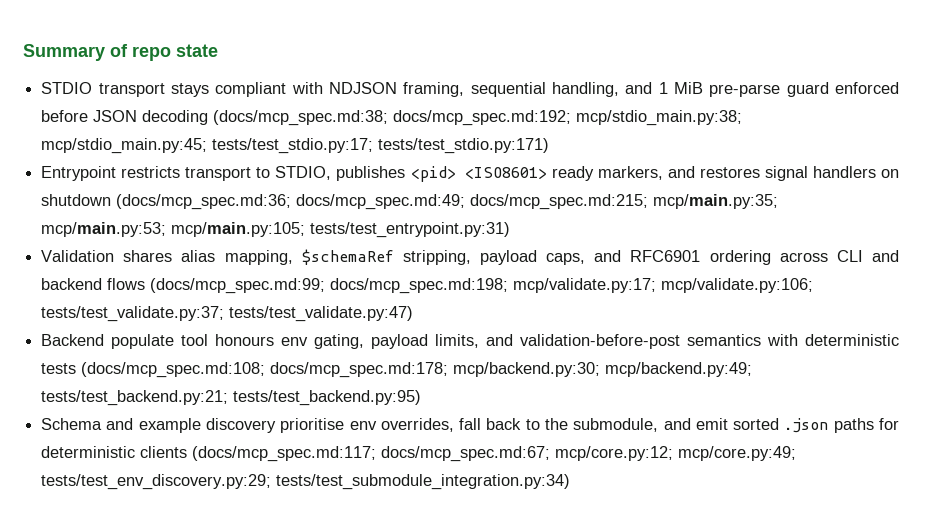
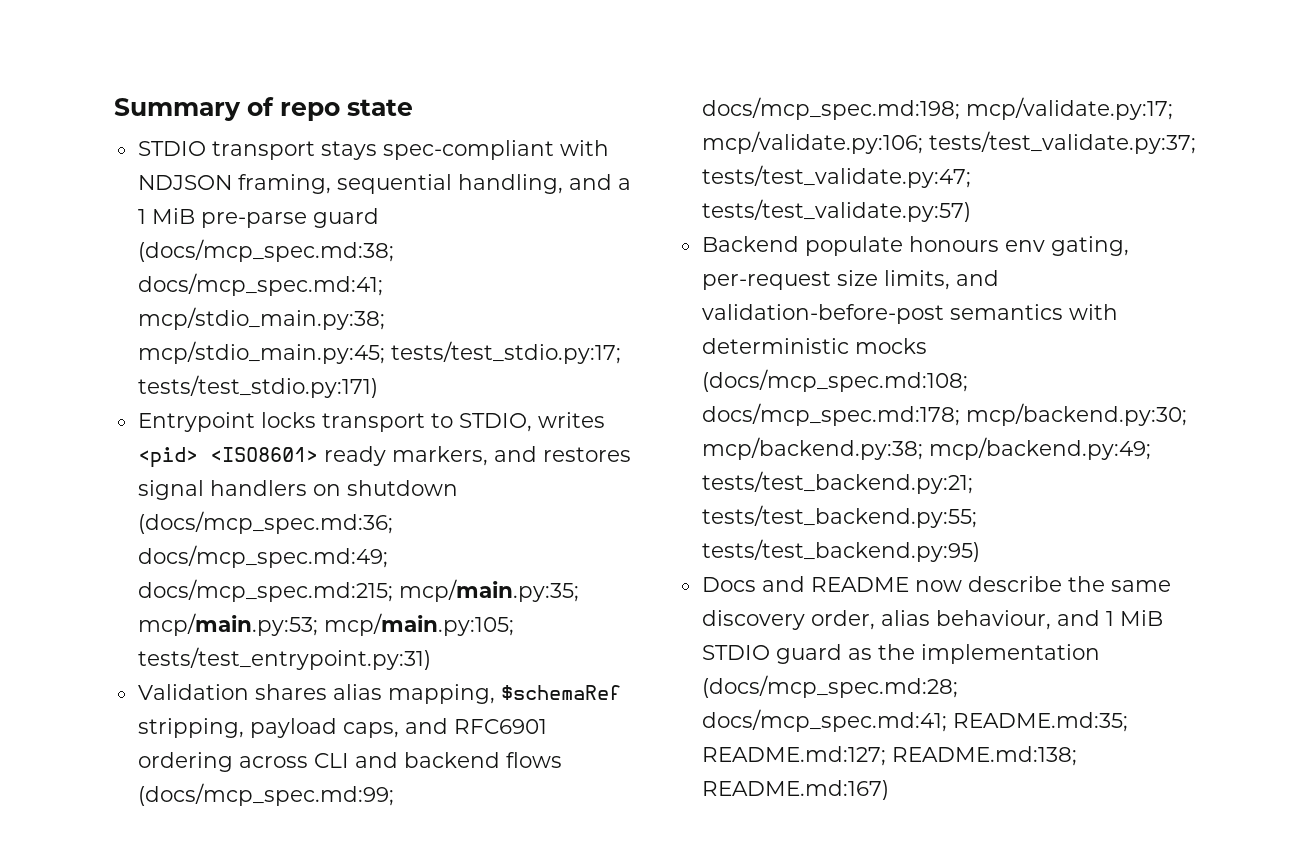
- STDIO transport stays compliant with NDJSON framing, sequential handling, and 1 MiB pre-parse guard enforced before JSON decoding (docs/mcp_spec.md:38; docs/mcp_spec.md:192; mcp/stdio_main.py:38; mcp/stdio_main.py:45; tests/test_stdio.py:17; tests/test_stdio.py:171)
+ STDIO transport stays spec-compliant with NDJSON framing, sequential handling, and a 1 MiB pre-parse guard (docs/mcp_spec.md:38; docs/mcp_spec.md:41; mcp/stdio_main.py:38; mcp/stdio_main.py:45; tests/test_stdio.py:17; tests/test_stdio.py:171)
- Entrypoint restricts transport to STDIO, publishes <pid> <ISO8601> ready markers, and restores signal handlers on shutdown (docs/mcp_spec.md:36; docs/mcp_spec.md:49; docs/mcp_spec.md:215; mcp/main.py:35; mcp/main.py:53; mcp/main.py:105; tests/test_entrypoint.py:31)
+ Entrypoint locks transport to STDIO, writes <pid> <ISO8601> ready markers, and restores signal handlers on shutdown (docs/mcp_spec.md:36; docs/mcp_spec.md:49; docs/mcp_spec.md:215; mcp/main.py:35; mcp/main.py:53; mcp/main.py:105; tests/test_entrypoint.py:31)
- Validation shares alias mapping, $schemaRef stripping, payload caps, and RFC6901 ordering across CLI and backend flows (docs/mcp_spec.md:99; docs/mcp_spec.md:198; mcp/validate.py:17; mcp/validate.py:106; tests/test_validate.py:37; tests/test_validate.py:47)
+ Validation shares alias mapping, $schemaRef stripping, payload caps, and RFC6901 ordering across CLI and backend flows (docs/mcp_spec.md:99; docs/mcp_spec.md:198; mcp/validate.py:17; mcp/validate.py:106; tests/test_validate.py:37; tests/test_validate.py:47; tests/test_validate.py:57)
- Backend populate tool honours env gating, payload limits, and validation-before-post semantics with deterministic tests (docs/mcp_spec.md:108; docs/mcp_spec.md:178; mcp/backend.py:30; mcp/backend.py:49; tests/test_backend.py:21; tests/test_backend.py:95)
+ Backend populate honours env gating, per-request size limits, and validation-before-post semantics with deterministic mocks (docs/mcp_spec.md:108; docs/mcp_spec.md:178; mcp/backend.py:30; mcp/backend.py:38; mcp/backend.py:49; tests/test_backend.py:21; tests/test_backend.py:55; tests/test_backend.py:95)
- Schema and example discovery prioritise env overrides, fall back to the submodule, and emit sorted .json paths for deterministic clients (docs/mcp_spec.md:117; docs/mcp_spec.md:67; mcp/core.py:12; mcp/core.py:49; tests/test_env_discovery.py:29; tests/test_submodule_integration.py:34)
+ Docs and README now describe the same discovery order, alias behaviour, and 1 MiB STDIO guard as the implementation (docs/mcp_spec.md:28; docs/mcp_spec.md:41; README.md:35; README.md:127; README.md:138; README.md:167)

